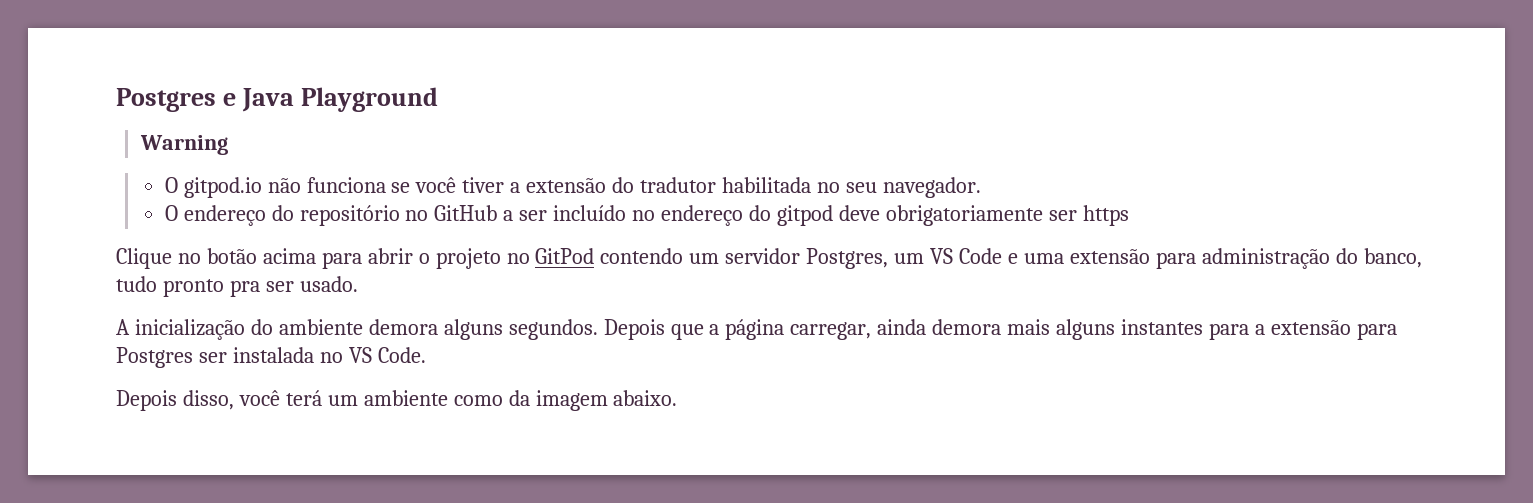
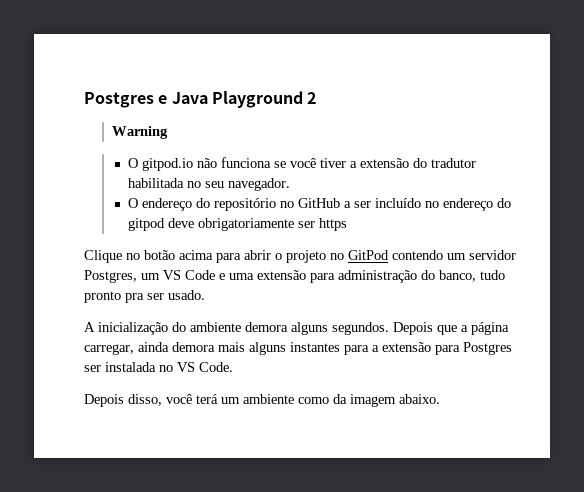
- Postgres e Java Playground
+ Postgres e Java Playground 2

